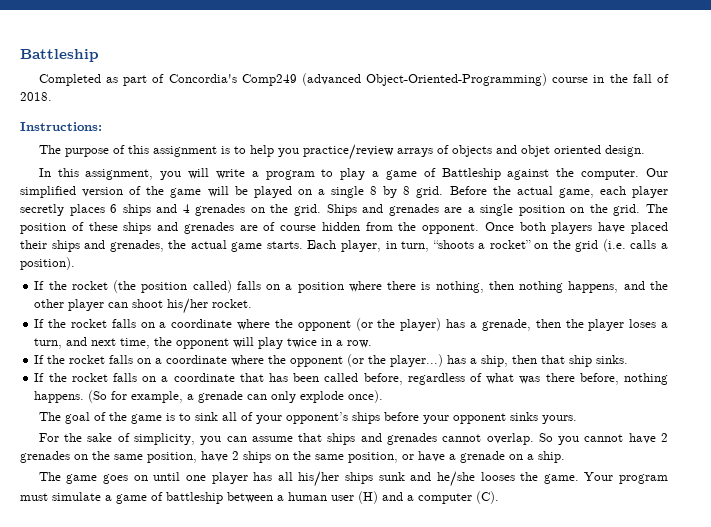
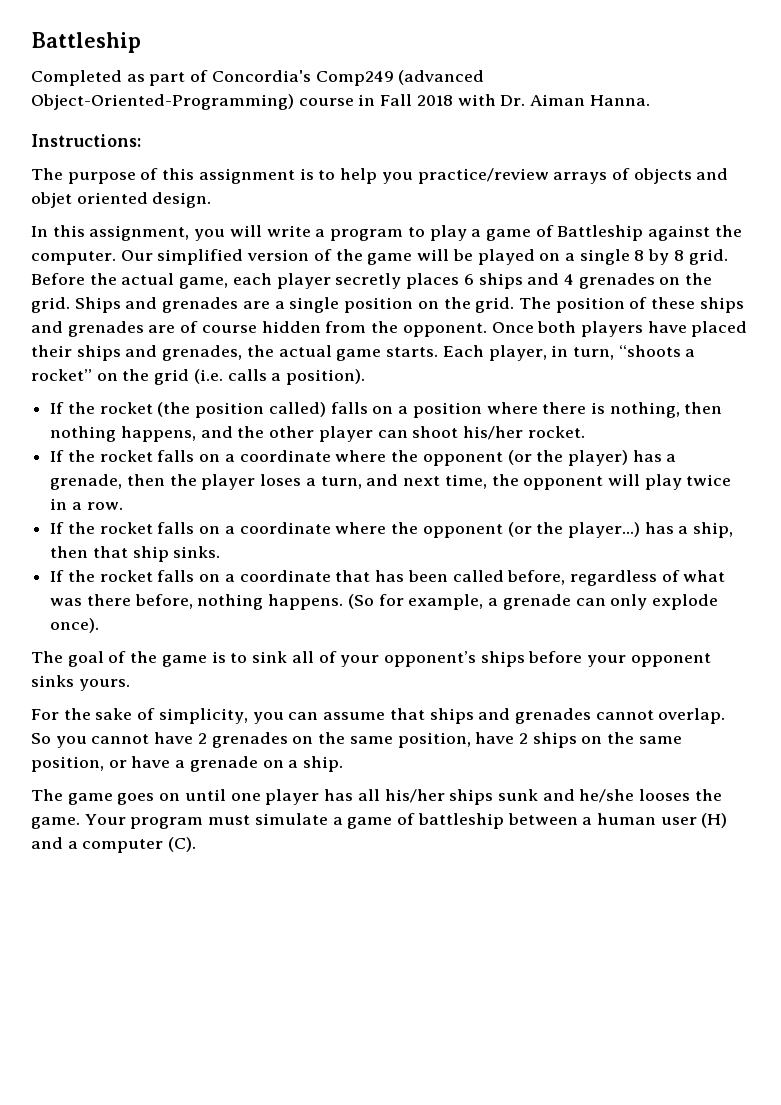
- Completed as part of Concordia's Comp249 (advanced Object-Oriented-Programming) course in the fall of 2018.
+ Completed as part of Concordia's Comp249 (advanced Object-Oriented-Programming) course in Fall 2018 with Dr. Aiman Hanna.

